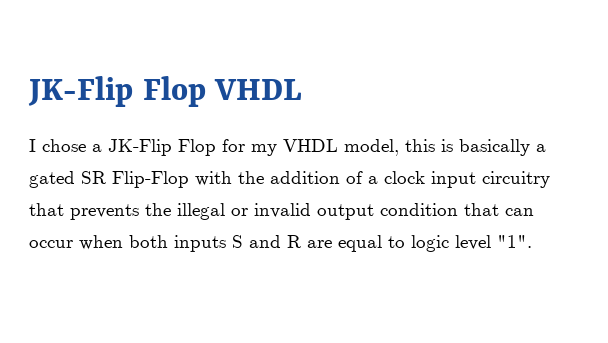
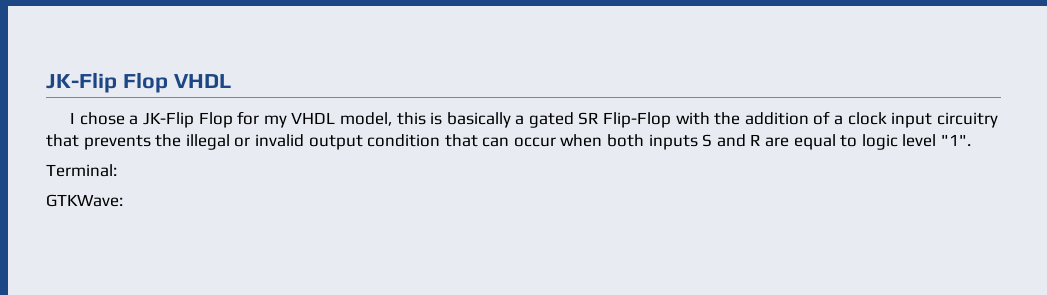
+ Terminal:
+ GTKWave:

